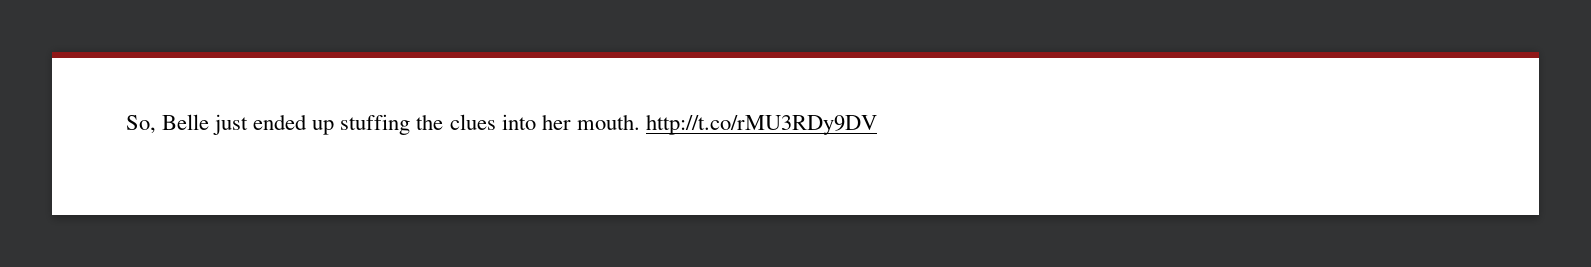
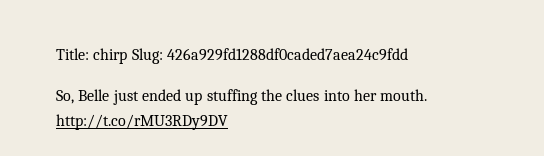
+ Title: chirp Slug: 426a929fd1288df0caded7aea24c9fdd

